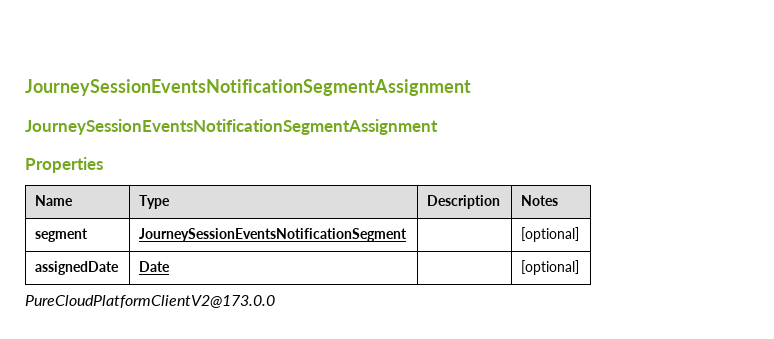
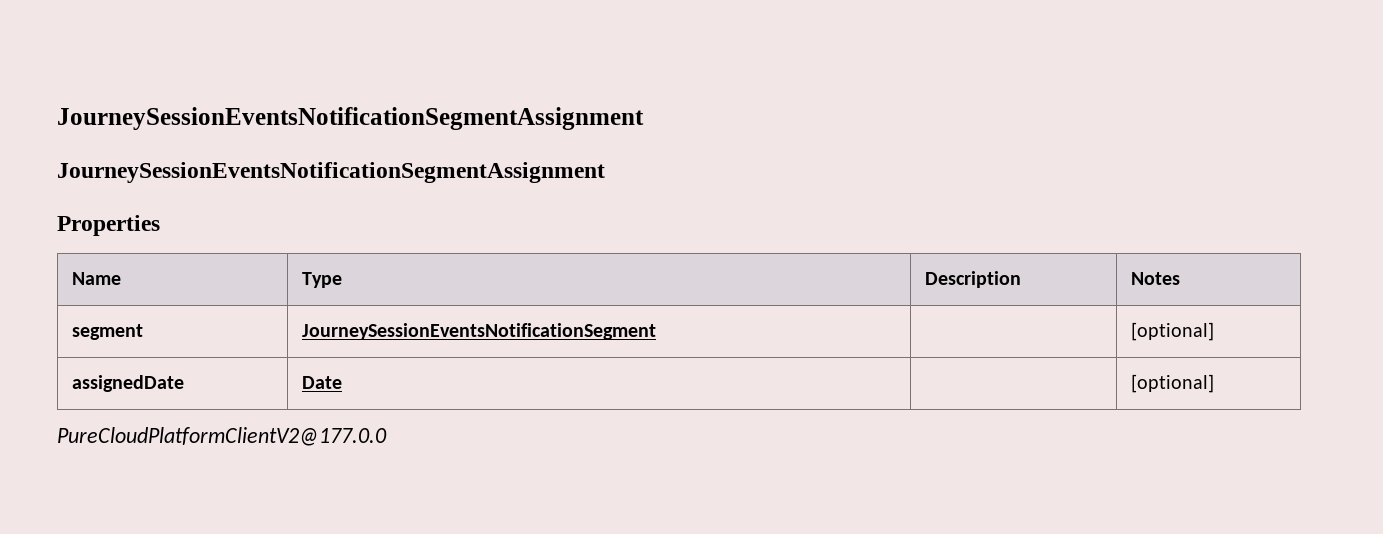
- PureCloudPlatformClientV2@173.0.0
+ PureCloudPlatformClientV2@177.0.0

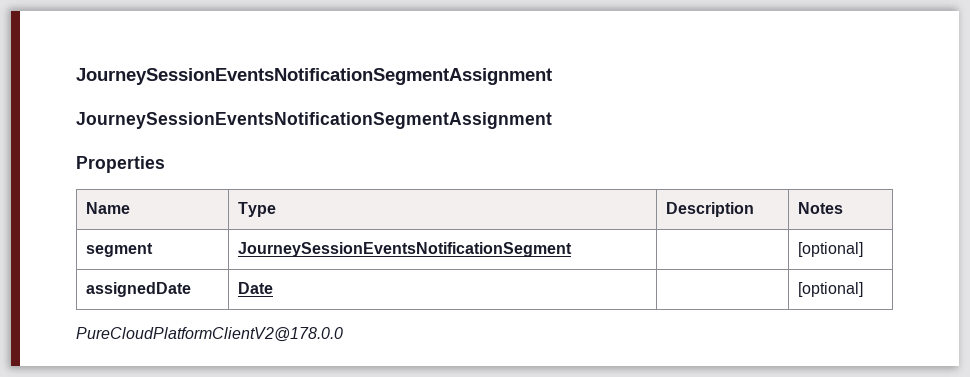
- PureCloudPlatformClientV2@177.0.0
+ PureCloudPlatformClientV2@178.0.0

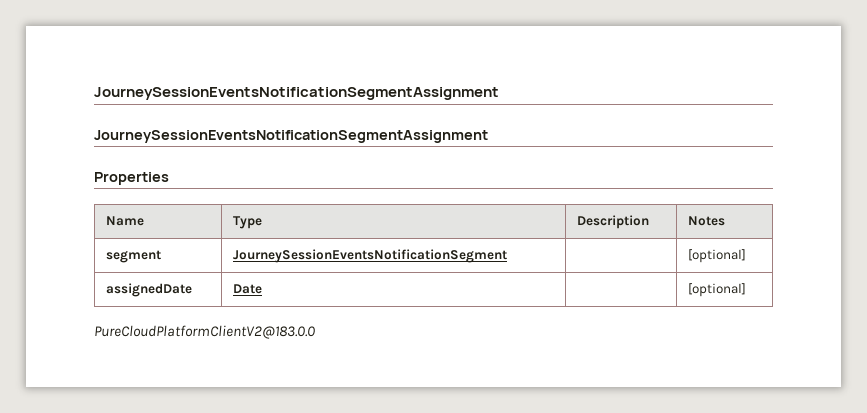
- PureCloudPlatformClientV2@178.0.0
+ PureCloudPlatformClientV2@183.0.0

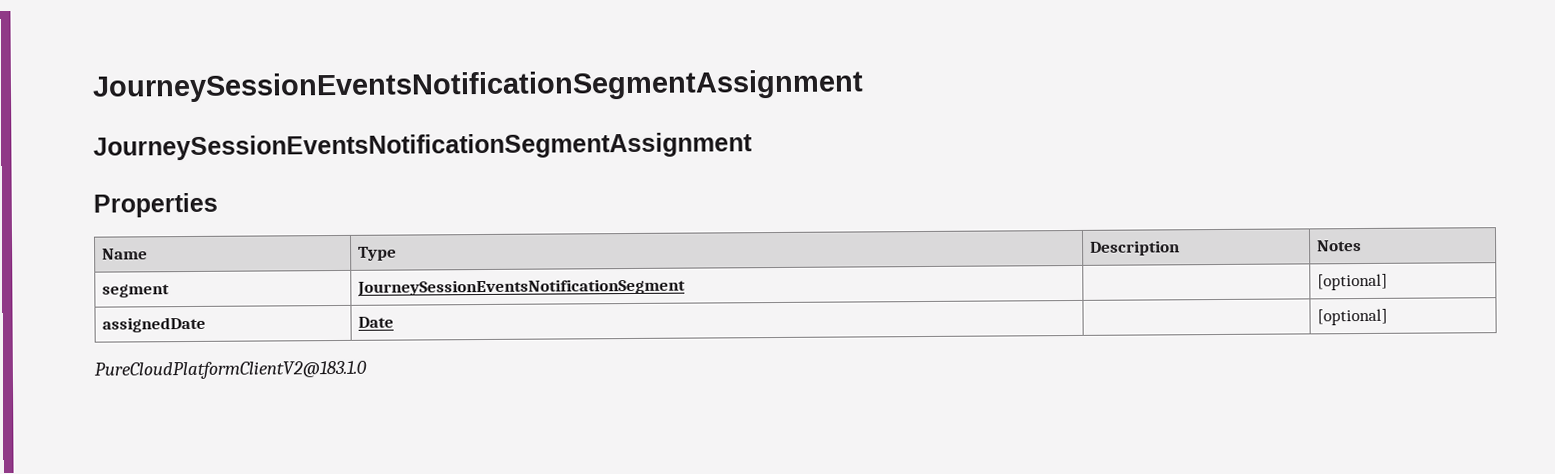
- PureCloudPlatformClientV2@183.0.0
+ PureCloudPlatformClientV2@183.1.0

